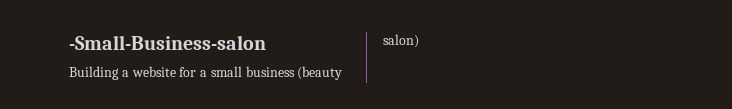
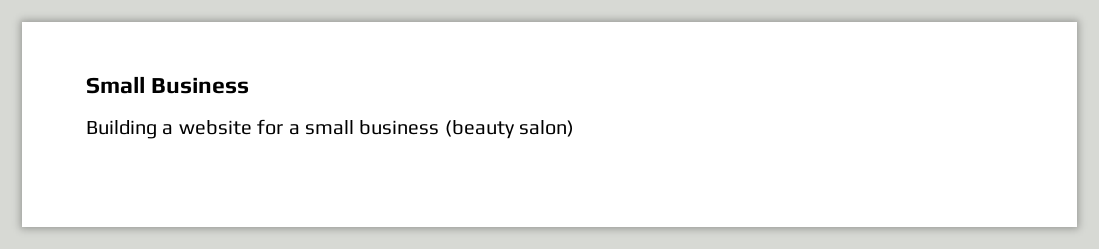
- -Small-Business-salon
+ Small Business

